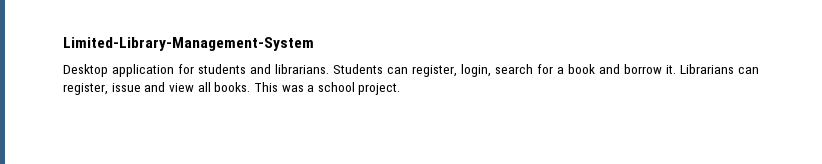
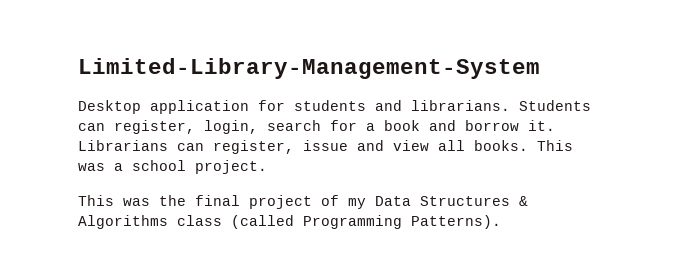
+ This was the final project of my Data Structures & Algorithms class (called Programming Patterns).

